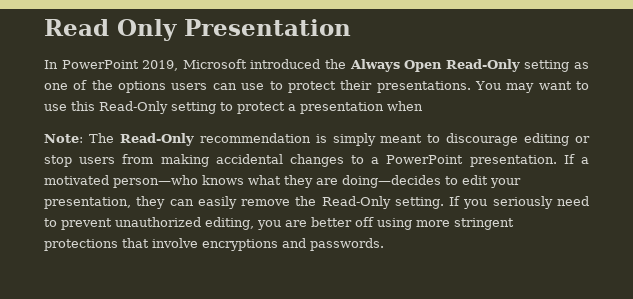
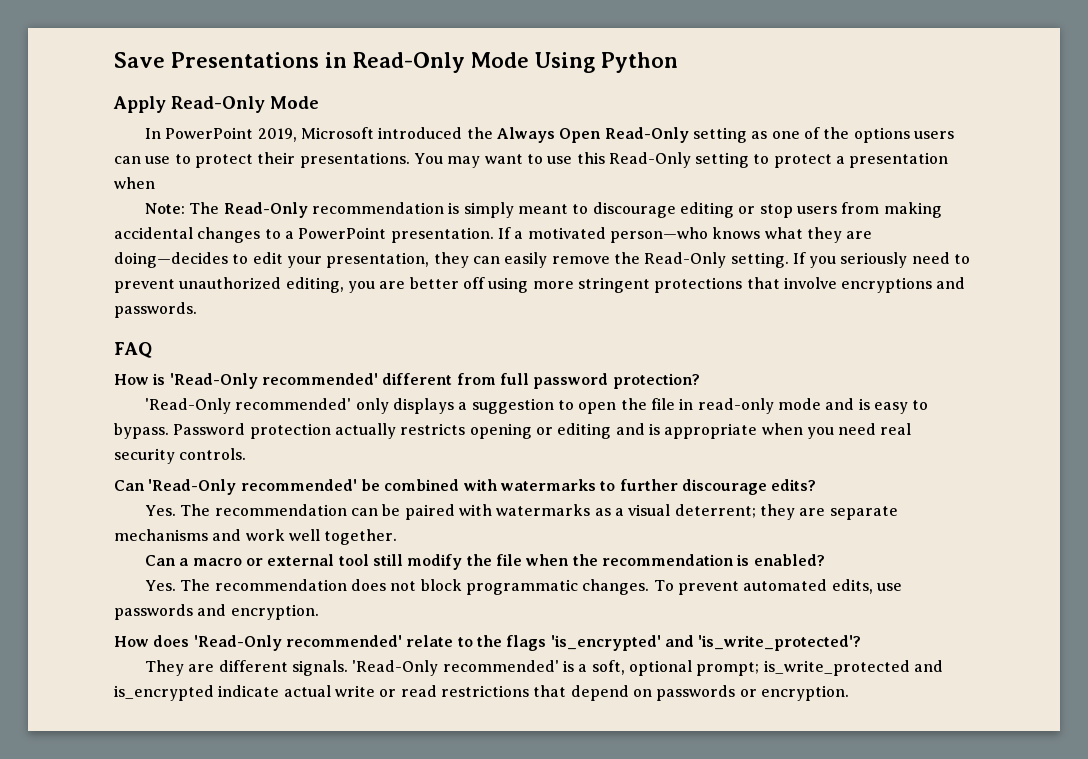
- Read Only Presentation
+ Save Presentations in Read-Only Mode Using Python
+ Apply Read-Only Mode
+ FAQ
+ How is 'Read-Only recommended' different from full password protection?
+ 'Read-Only recommended' only displays a suggestion to open the file in read-only mode and is easy to bypass. Password protection actually restricts opening or editing and is appropriate when you need real security controls.
+ Can 'Read-Only recommended' be combined with watermarks to further discourage edits?
+ Yes. The recommendation can be paired with watermarks as a visual deterrent; they are separate mechanisms and work well together.
+ Can a macro or external tool still modify the file when the recommendation is enabled?
+ Yes. The recommendation does not block programmatic changes. To prevent automated edits, use passwords and encryption.
+ How does 'Read-Only recommended' relate to the flags 'is_encrypted' and 'is_write_protected'?
+ They are different signals. 'Read-Only recommended' is a soft, optional prompt; is_write_protected and is_encrypted indicate actual write or read restrictions that depend on passwords or encryption.

